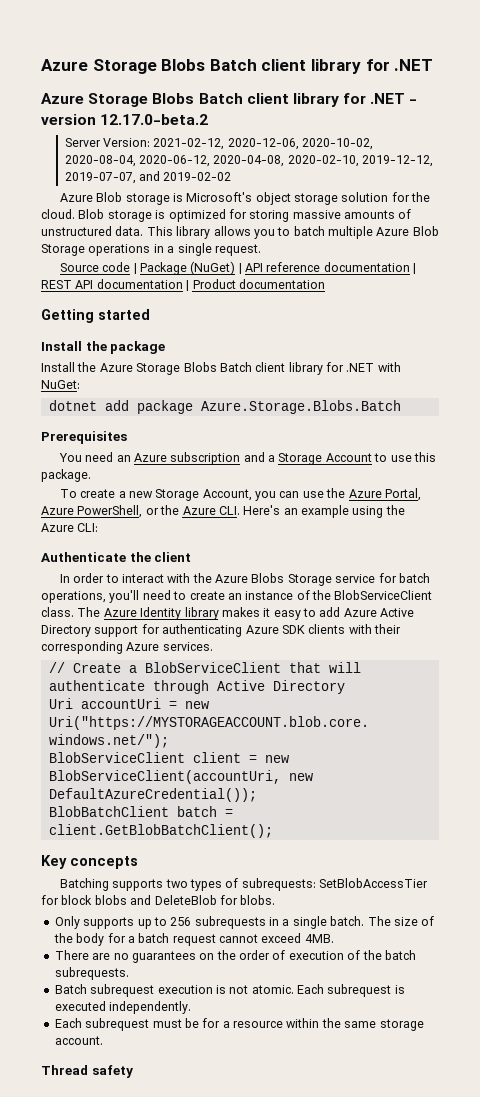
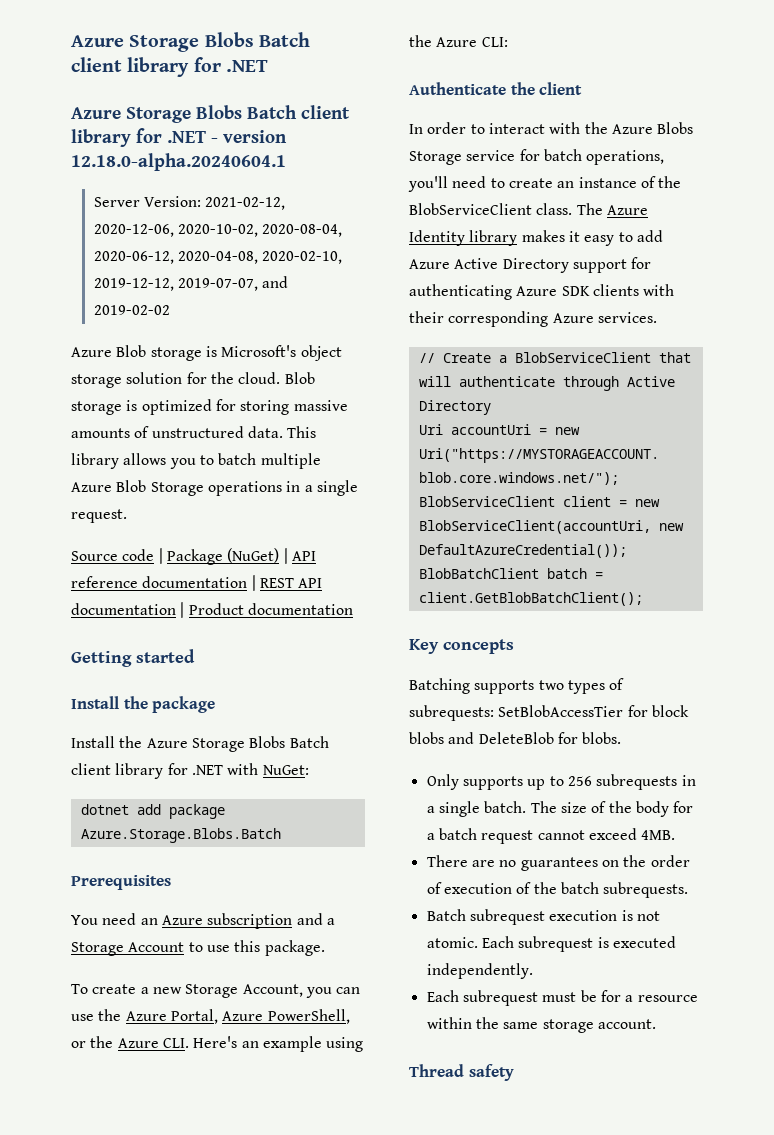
- Azure Storage Blobs Batch client library for .NET - version 12.17.0-beta.2
+ Azure Storage Blobs Batch client library for .NET - version 12.18.0-alpha.20240604.1

